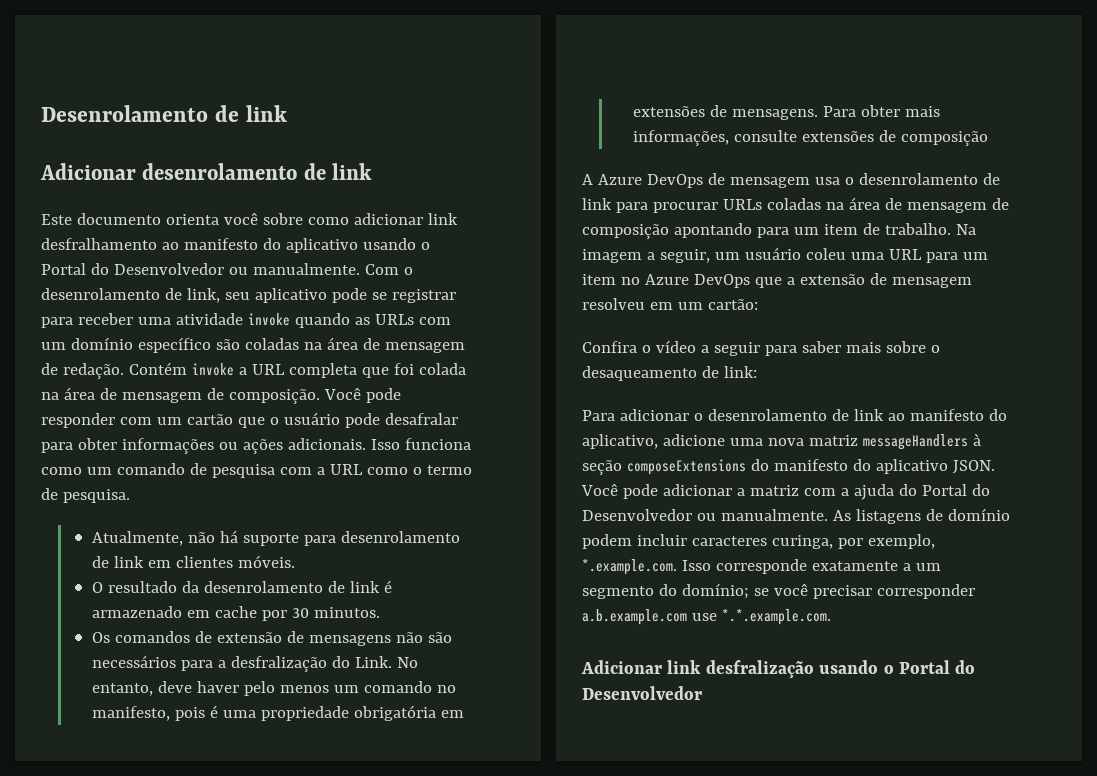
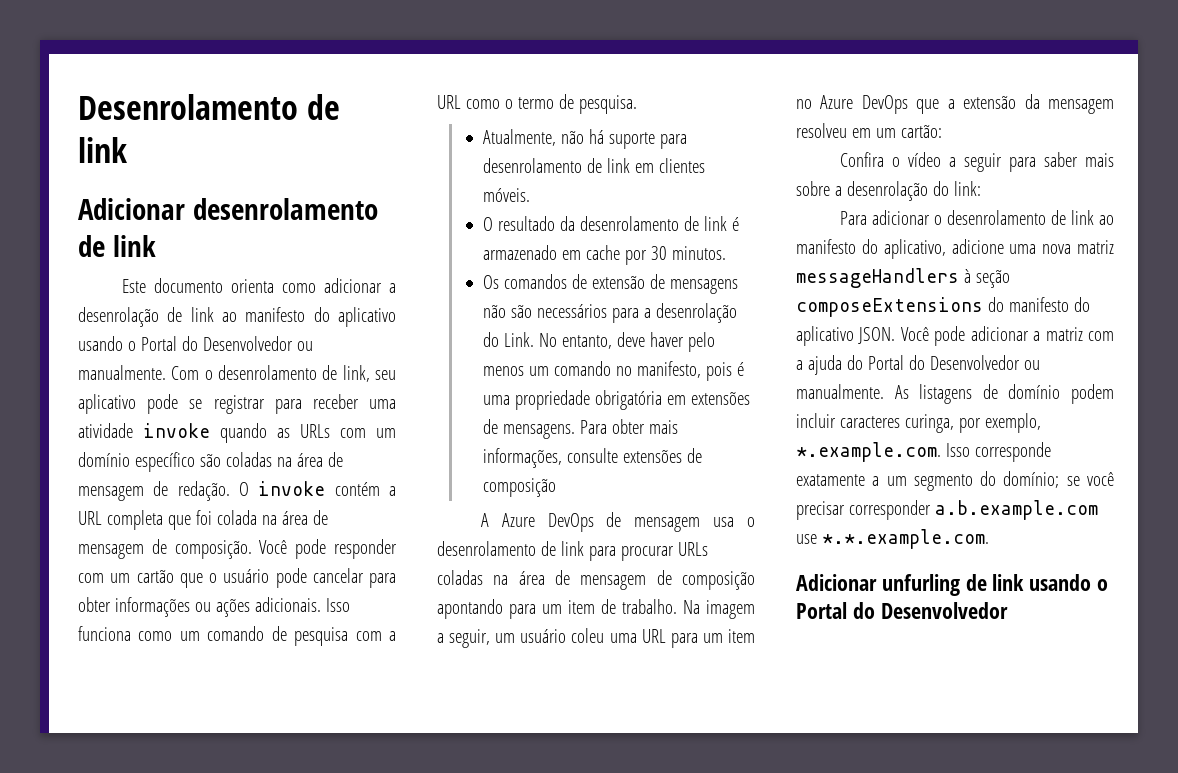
- Este documento orienta você sobre como adicionar link desfralhamento ao manifesto do aplicativo usando o Portal do Desenvolvedor ou manualmente.
+ Este documento orienta como adicionar a desenrolação de link ao manifesto do aplicativo usando o Portal do Desenvolvedor ou manualmente.
- Contém invoke a URL completa que foi colada na área de mensagem de composição.
+ O invoke contém a URL completa que foi colada na área de mensagem de composição.
- Você pode responder com um cartão que o usuário pode desafralar para obter informações ou ações adicionais.
+ Você pode responder com um cartão que o usuário pode cancelar para obter informações ou ações adicionais.
- Os comandos de extensão de mensagens não são necessários para a desfralização do Link.
+ Os comandos de extensão de mensagens não são necessários para a desenrolação do Link.
- Na imagem a seguir, um usuário coleu uma URL para um item no Azure DevOps que a extensão de mensagem resolveu em um cartão:
+ Na imagem a seguir, um usuário coleu uma URL para um item no Azure DevOps que a extensão da mensagem resolveu em um cartão:
- Confira o vídeo a seguir para saber mais sobre o desaqueamento de link:
+ Confira o vídeo a seguir para saber mais sobre a desenrolação do link:
- Adicionar link desfralização usando o Portal do Desenvolvedor
+ Adicionar unfurling de link usando o Portal do Desenvolvedor

